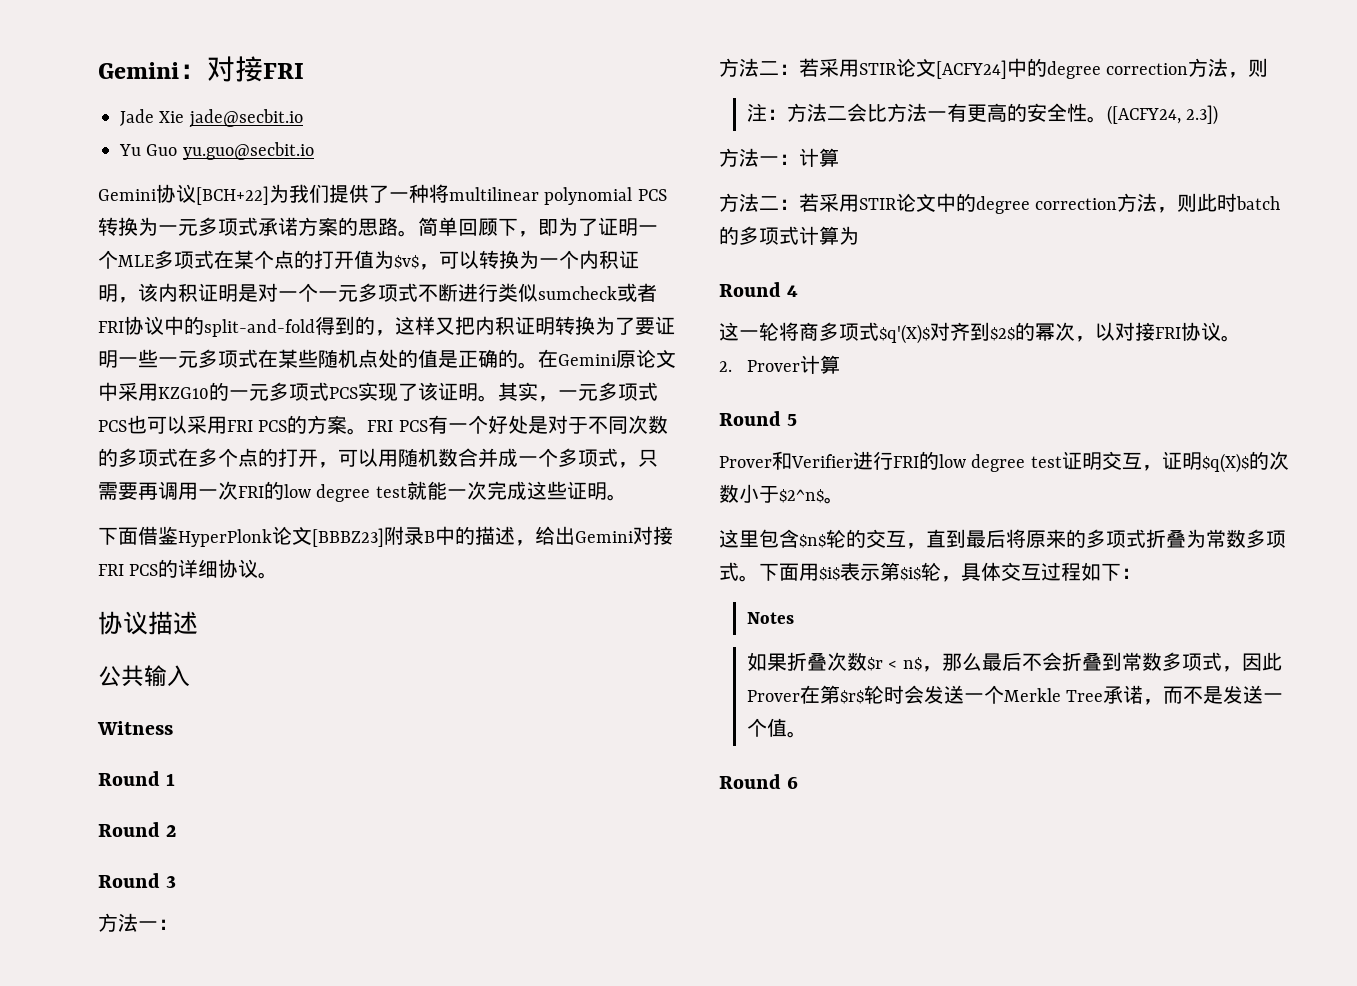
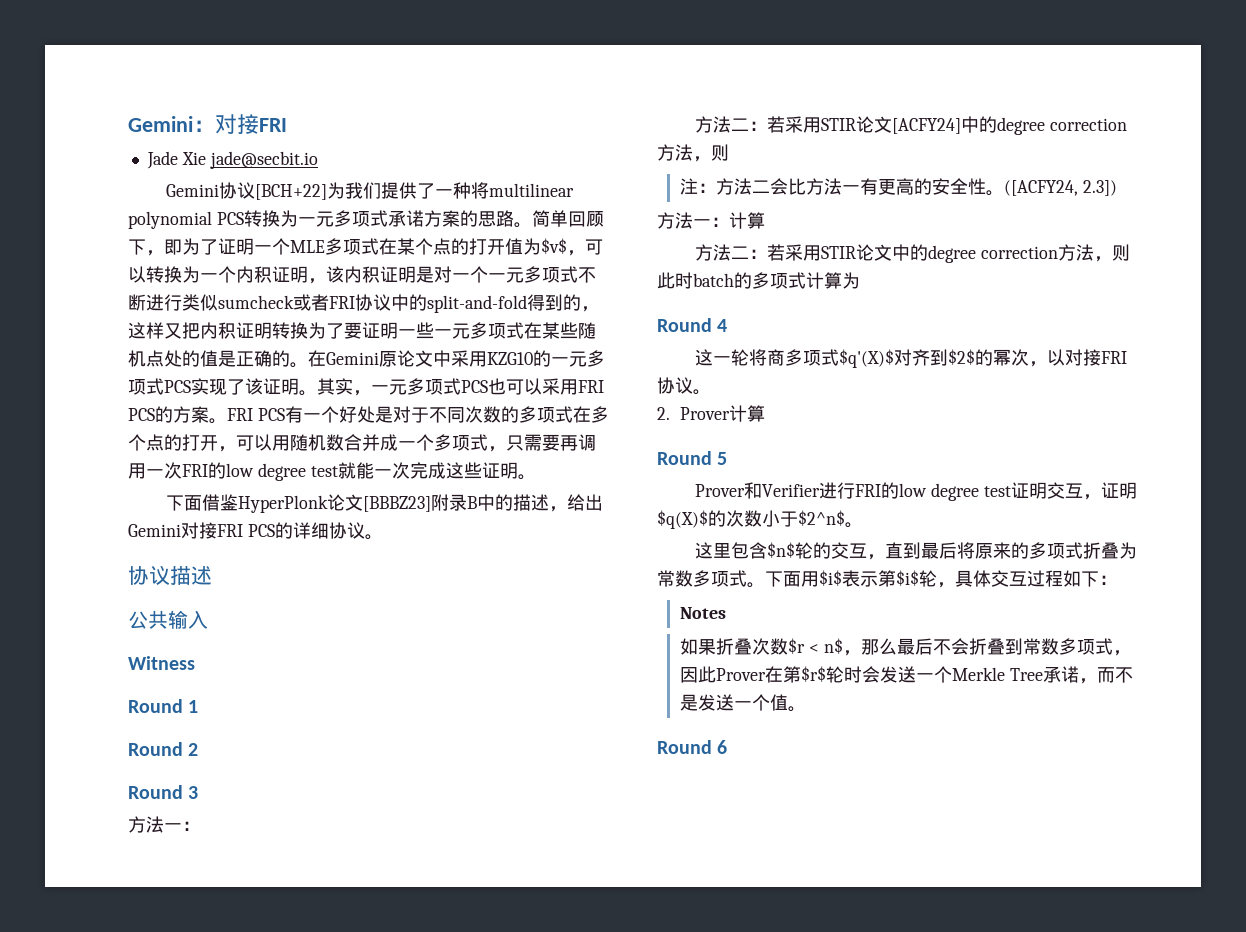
- Yu Guo yu.guo@secbit.io

